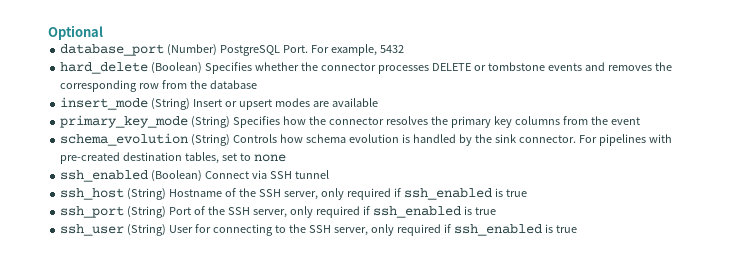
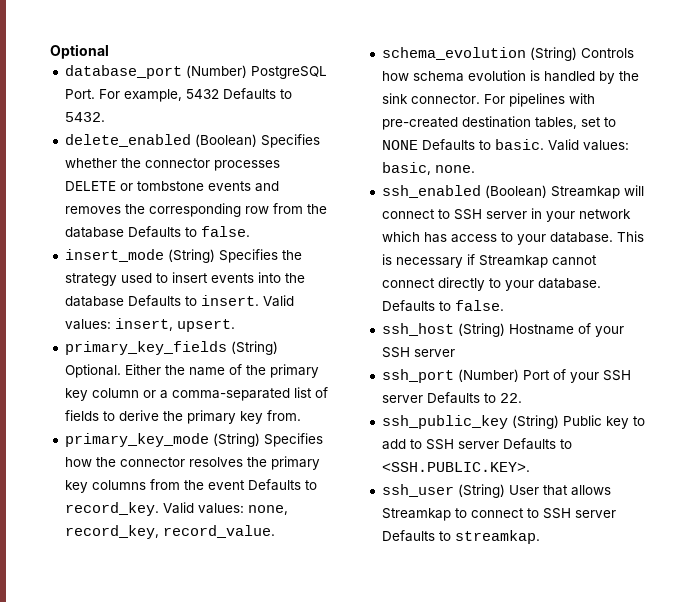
- For example, 5432
- hard_delete (Boolean) Specifies whether the connector processes DELETE or tombstone events and removes the corresponding row from the database
+ For example, 5432 Defaults to 5432.
+ delete_enabled (Boolean) Specifies whether the connector processes DELETE or tombstone events and removes the corresponding row from the database Defaults to false.
- insert_mode (String) Insert or upsert modes are available
+ insert_mode (String) Specifies the strategy used to insert events into the database Defaults to insert. Valid values: insert, upsert.
+ primary_key_fields (String) Optional. Either the name of the primary key column or a comma-separated list of fields to derive the primary key from.
- primary_key_mode (String) Specifies how the connector resolves the primary key columns from the event
+ primary_key_mode (String) Specifies how the connector resolves the primary key columns from the event Defaults to record_key. Valid values: none, record_key, record_value.
- For pipelines with pre-created destination tables, set to none
- ssh_enabled (Boolean) Connect via SSH tunnel
- ssh_host (String) Hostname of the SSH server, only required if ssh_enabled is true
+ For pipelines with pre-created destination tables, set to NONE Defaults to basic. Valid values: basic, none.
+ ssh_enabled (Boolean) Streamkap will connect to SSH server in your network which has access to your database. This is necessary if Streamkap cannot connect directly to your database. Defaults to false.
+ ssh_host (String) Hostname of your SSH server
- ssh_port (String) Port of the SSH server, only required if ssh_enabled is true
- ssh_user (String) User for connecting to the SSH server, only required if ssh_enabled is true
+ ssh_port (Number) Port of your SSH server Defaults to 22.
+ ssh_public_key (String) Public key to add to SSH server Defaults to <SSH.PUBLIC.KEY>.
+ ssh_user (String) User that allows Streamkap to connect to SSH server Defaults to streamkap.

